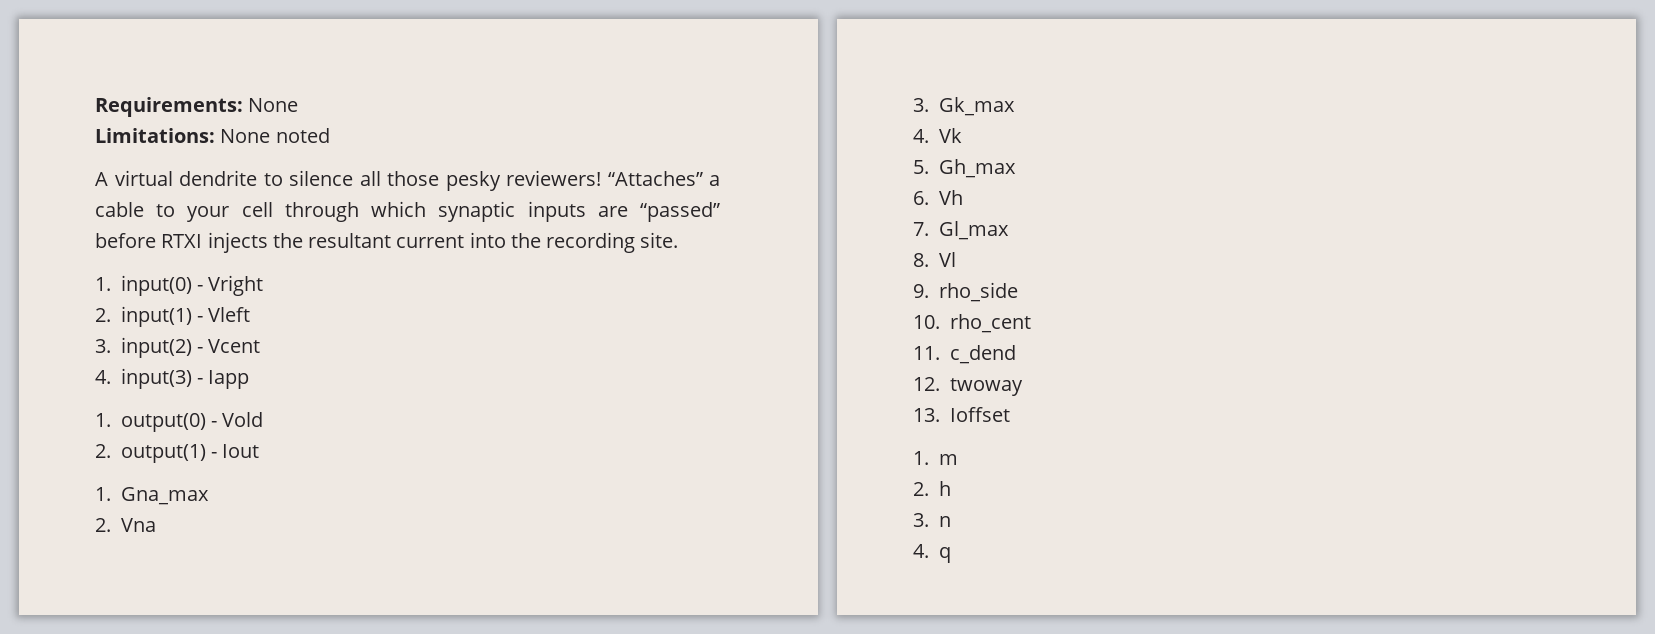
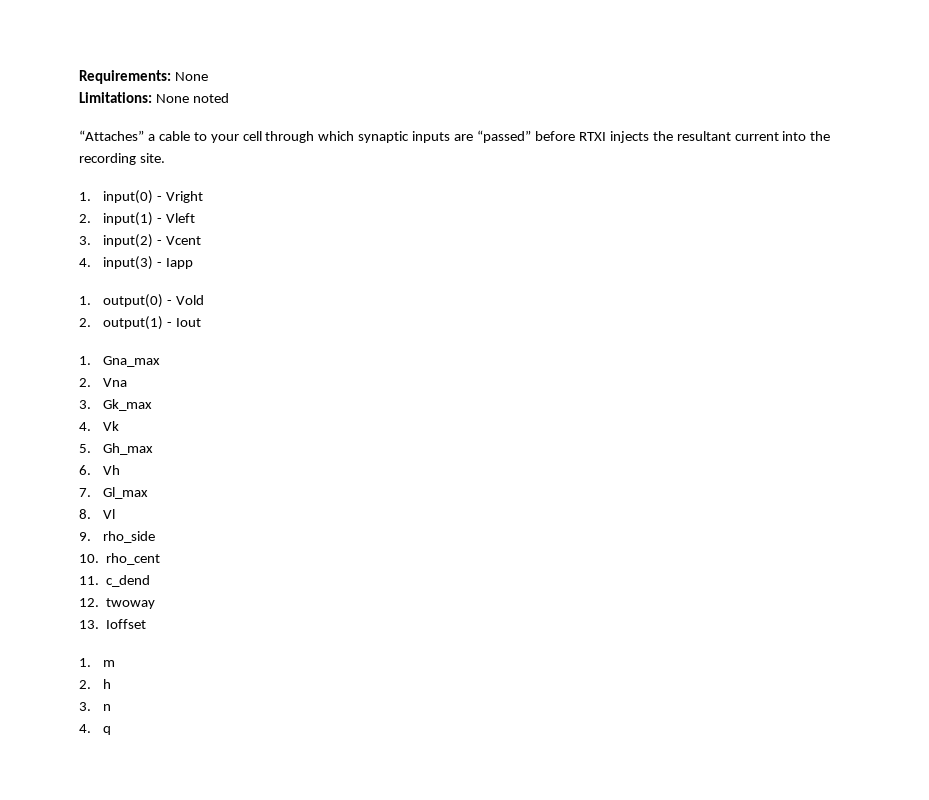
- A virtual dendrite to silence all those pesky reviewers!

